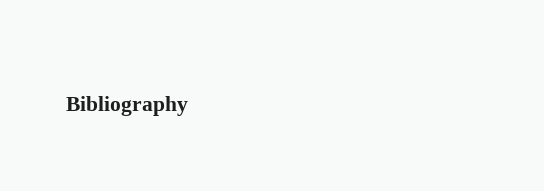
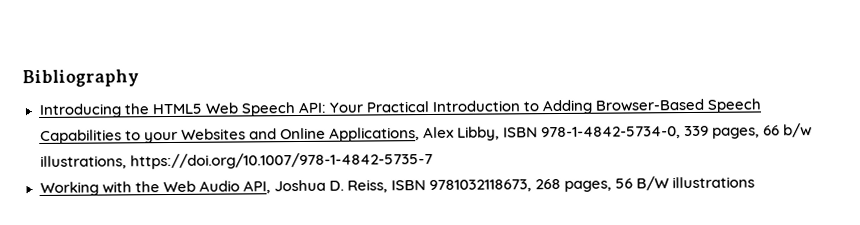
+ Introducing the HTML5 Web Speech API: Your Practical Introduction to Adding Browser-Based Speech Capabilities to your Websites and Online Applications, Alex Libby, ISBN 978-1-4842-5734-0, 339 pages, 66 b/w illustrations, https://doi.org/10.1007/978-1-4842-5735-7
+ Working with the Web Audio API, Joshua D. Reiss, ISBN 9781032118673, 268 pages, 56 B/W illustrations

